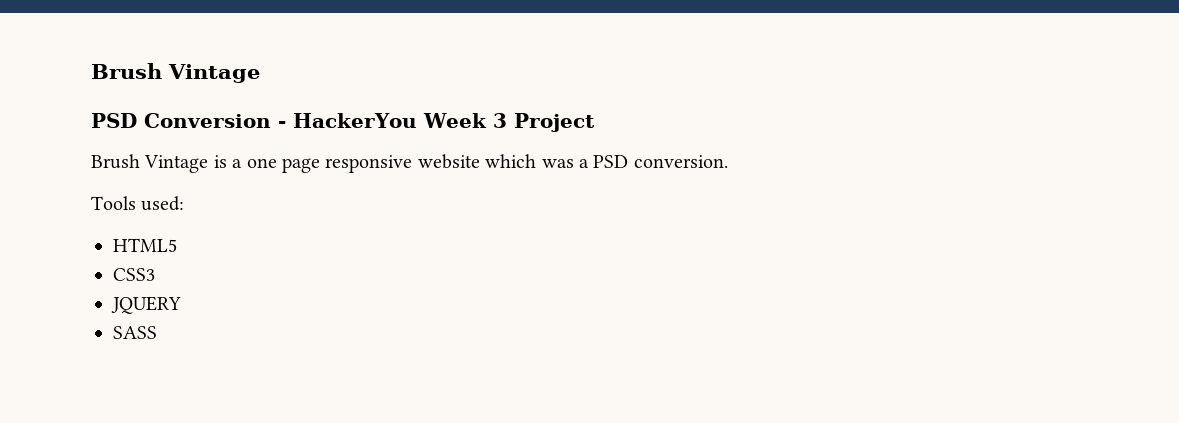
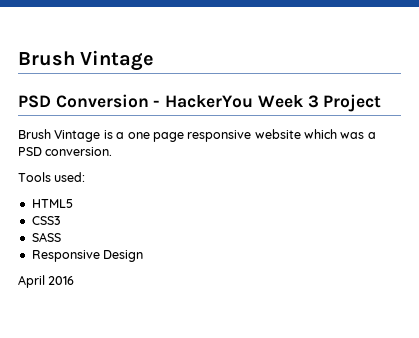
- JQUERY
  SASS
+ Responsive Design
+ April 2016

